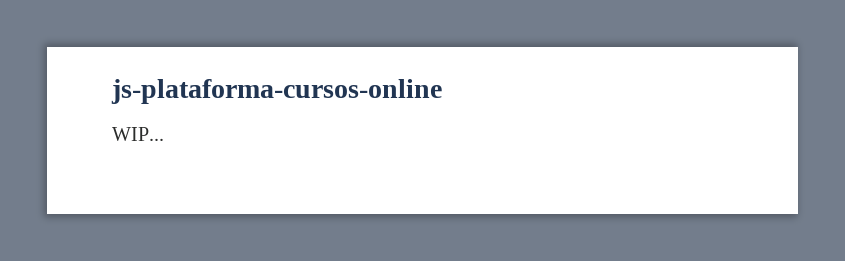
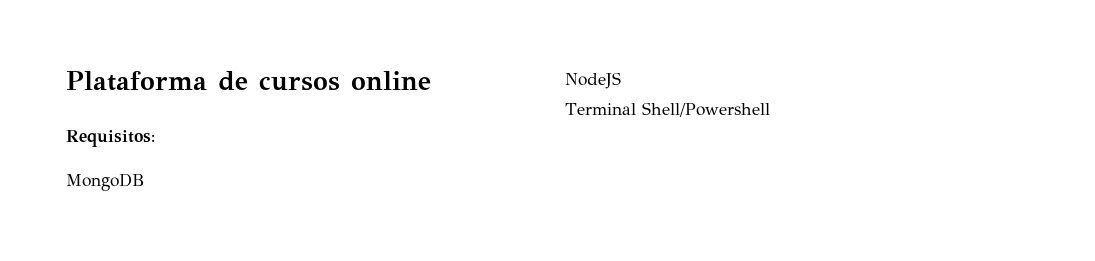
- js-plataforma-cursos-online
- WIP...
+ Plataforma de cursos online
+ Requisitos:
+ MongoDB
+ NodeJS
+ Terminal Shell/Powershell

